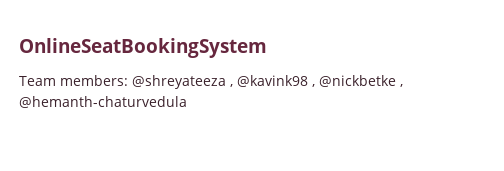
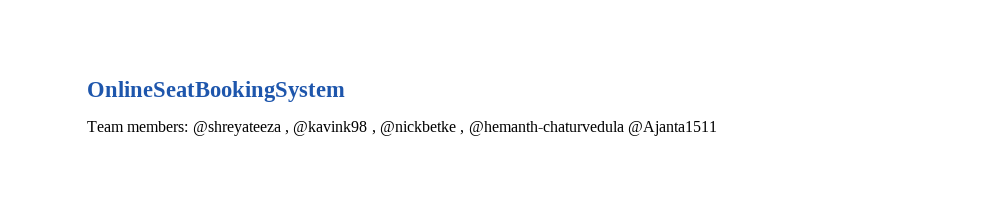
- Team members: @shreyateeza , @kavink98 , @nickbetke , @hemanth-chaturvedula
+ Team members: @shreyateeza , @kavink98 , @nickbetke , @hemanth-chaturvedula @Ajanta1511

